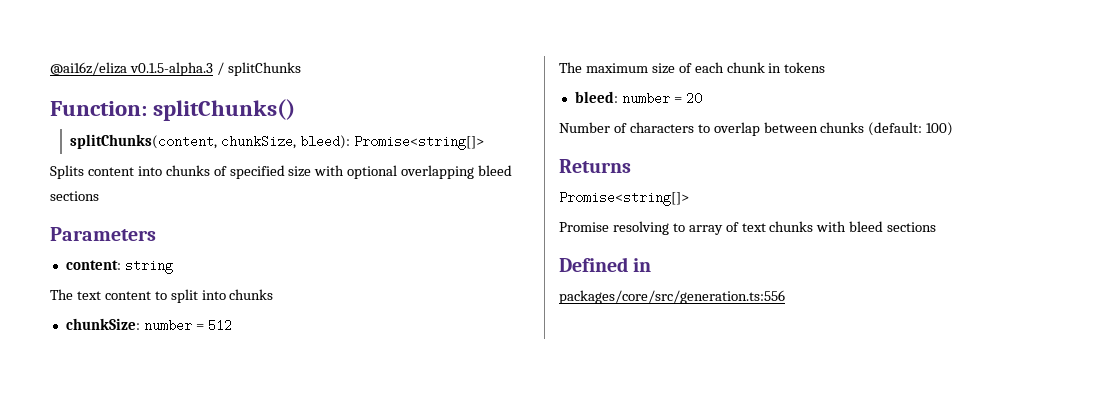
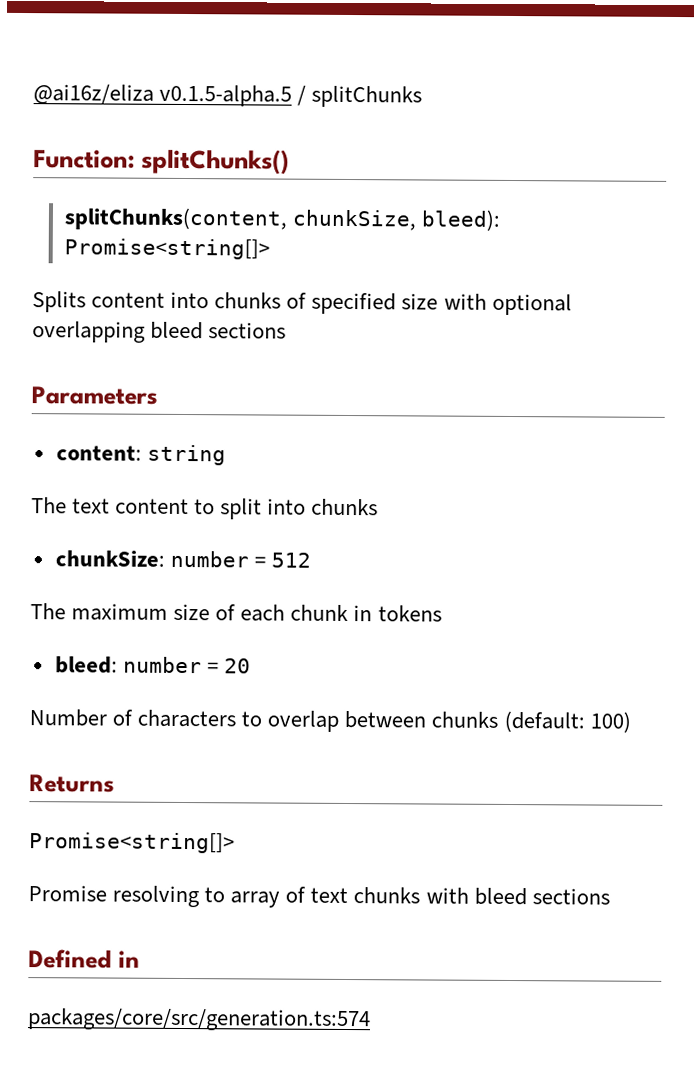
- @ai16z/eliza v0.1.5-alpha.3 / splitChunks
+ @ai16z/eliza v0.1.5-alpha.5 / splitChunks
- packages/core/src/generation.ts:556
+ packages/core/src/generation.ts:574

